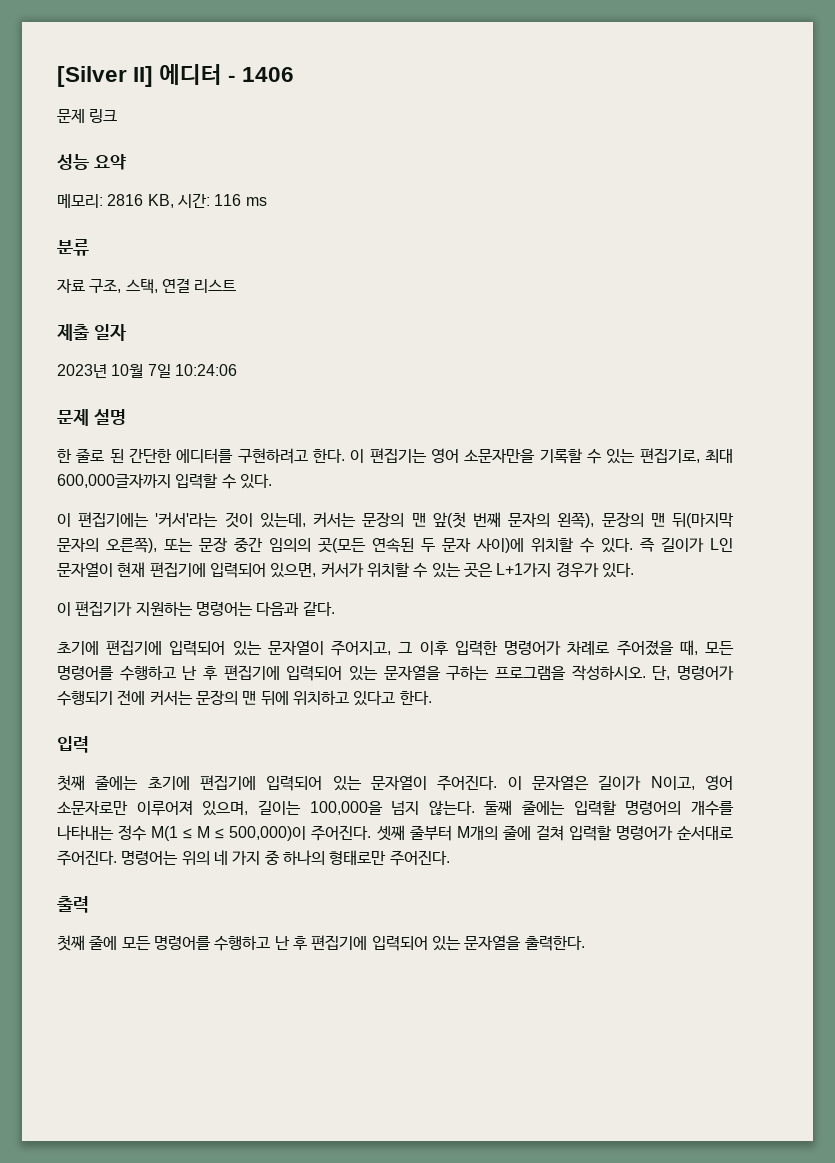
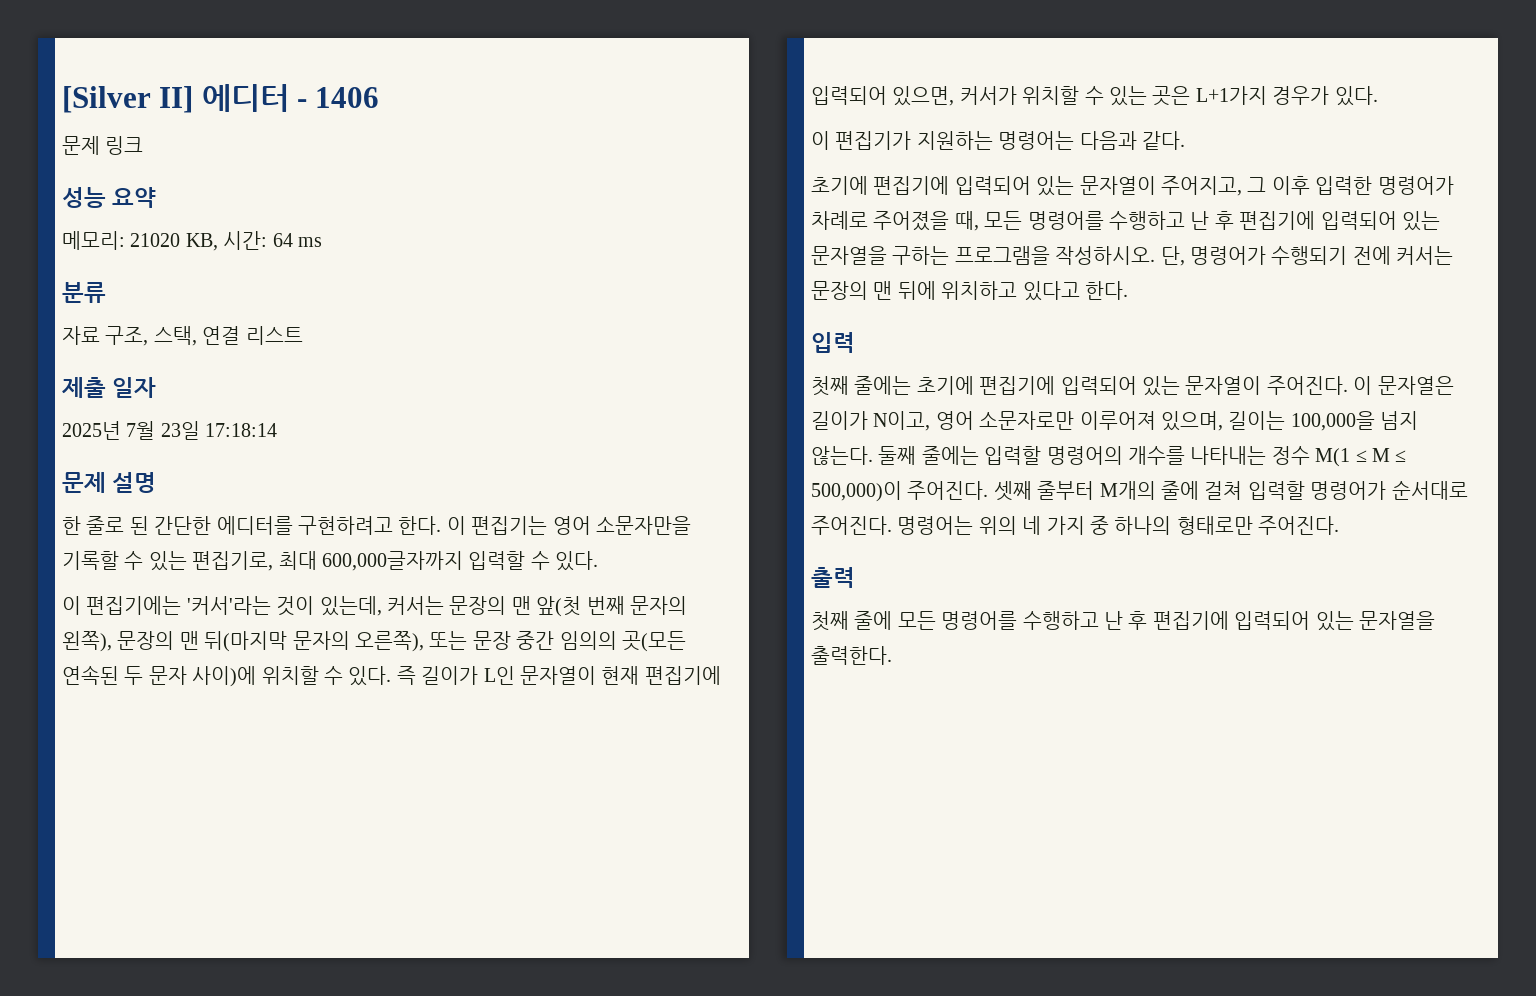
- 메모리: 2816 KB, 시간: 116 ms
+ 메모리: 21020 KB, 시간: 64 ms
- 2023년 10월 7일 10:24:06
+ 2025년 7월 23일 17:18:14

